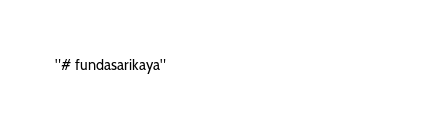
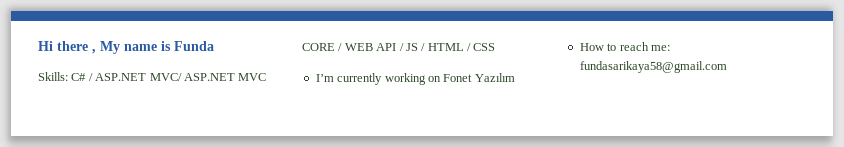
- "# fundasarikaya"
+ Hi there , My name is Funda
+ Skills: C# / ASP.NET MVC/ ASP.NET MVC CORE / WEB API / JS / HTML / CSS
+ I’m currently working on Fonet Yazılım
+ How to reach me: fundasarikaya58@gmail.com

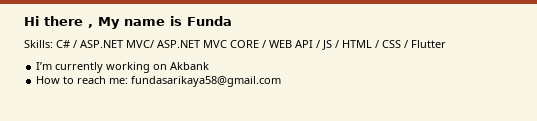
- Skills: C# / ASP.NET MVC/ ASP.NET MVC CORE / WEB API / JS / HTML / CSS
+ Skills: C# / ASP.NET MVC/ ASP.NET MVC CORE / WEB API / JS / HTML / CSS / Flutter
- I’m currently working on Fonet Yazılım
+ I’m currently working on Akbank

